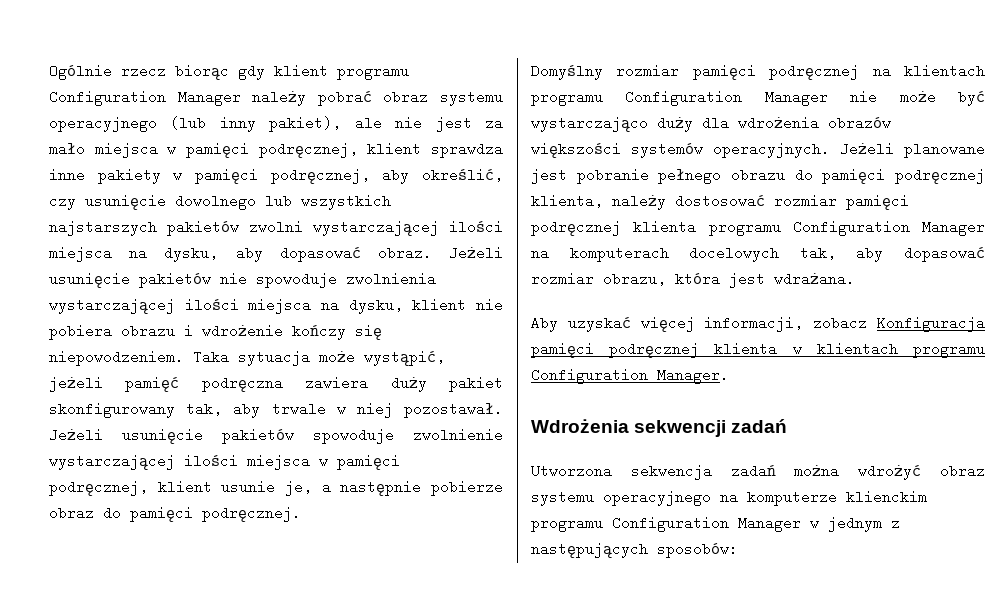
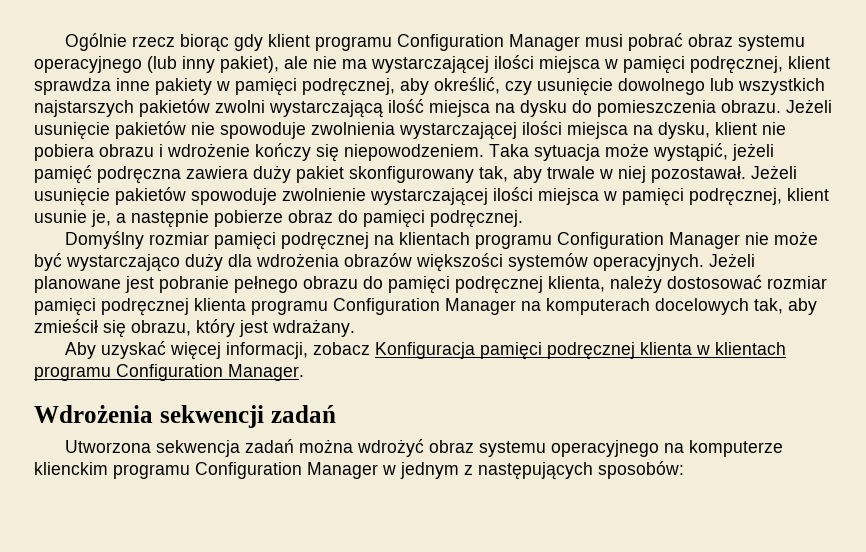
- Ogólnie rzecz biorąc gdy klient programu Configuration Manager należy pobrać obraz systemu operacyjnego (lub inny pakiet), ale nie jest za mało miejsca w pamięci podręcznej, klient sprawdza inne pakiety w pamięci podręcznej, aby określić, czy usunięcie dowolnego lub wszystkich najstarszych pakietów zwolni wystarczającej ilości miejsca na dysku, aby dopasować obraz.
+ Ogólnie rzecz biorąc gdy klient programu Configuration Manager musi pobrać obraz systemu operacyjnego (lub inny pakiet), ale nie ma wystarczającej ilości miejsca w pamięci podręcznej, klient sprawdza inne pakiety w pamięci podręcznej, aby określić, czy usunięcie dowolnego lub wszystkich najstarszych pakietów zwolni wystarczającą ilość miejsca na dysku do pomieszczenia obrazu.
- Jeżeli planowane jest pobranie pełnego obrazu do pamięci podręcznej klienta, należy dostosować rozmiar pamięci podręcznej klienta programu Configuration Manager na komputerach docelowych tak, aby dopasować rozmiar obrazu, która jest wdrażana.
+ Jeżeli planowane jest pobranie pełnego obrazu do pamięci podręcznej klienta, należy dostosować rozmiar pamięci podręcznej klienta programu Configuration Manager na komputerach docelowych tak, aby zmieścił się obrazu, który jest wdrażany.

